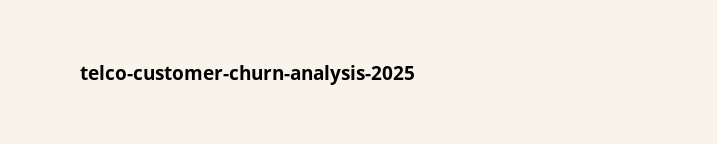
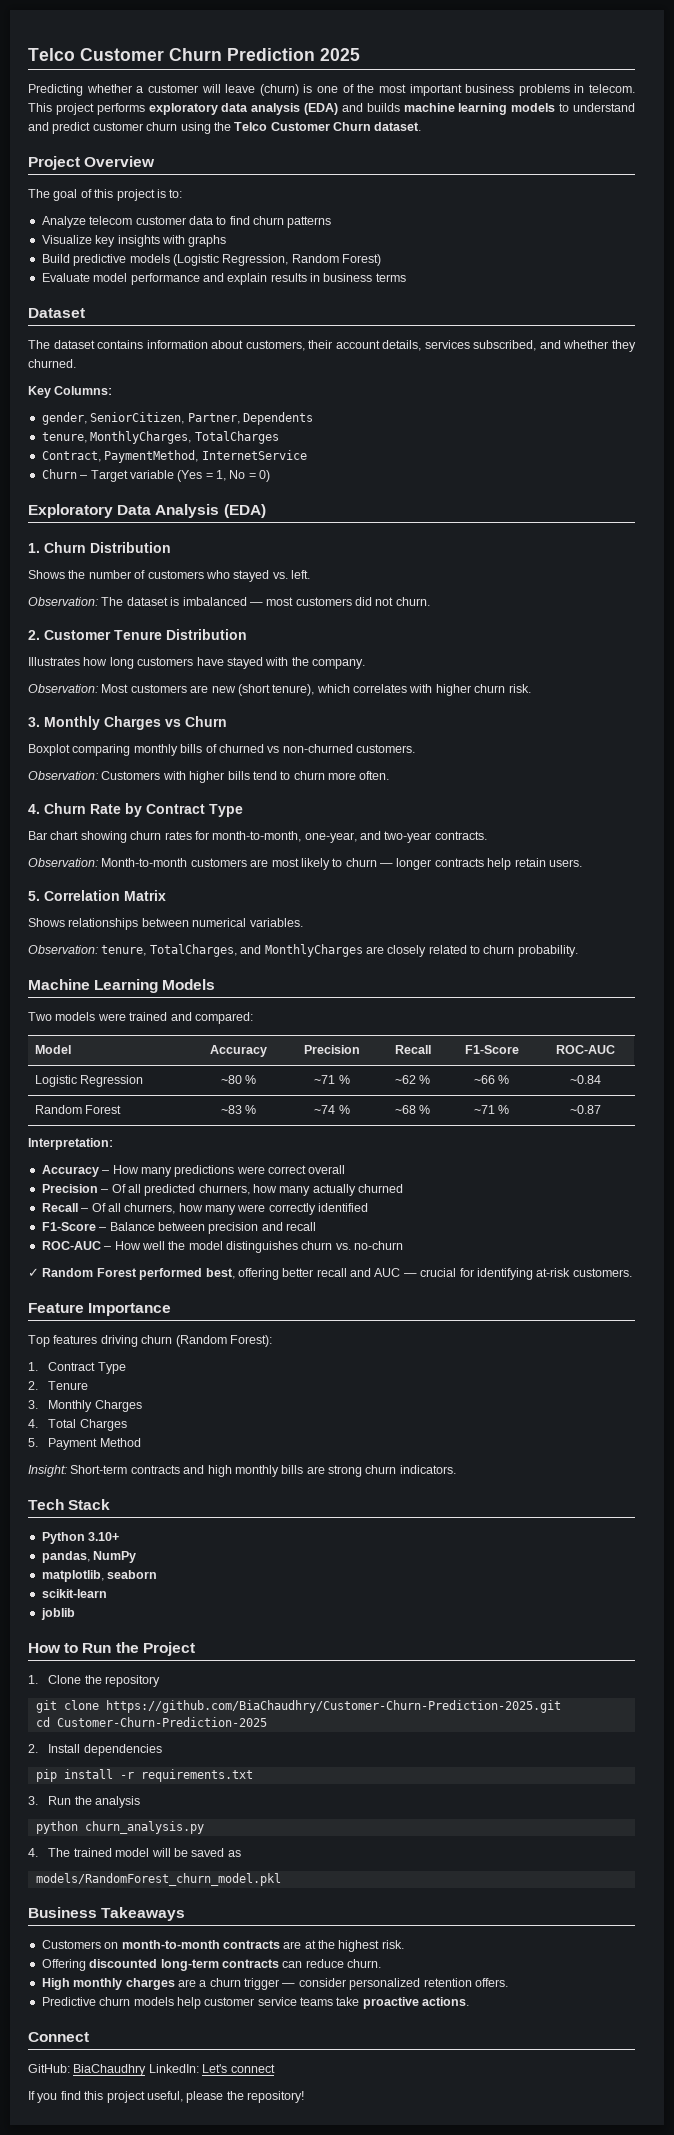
- telco-customer-churn-analysis-2025
+ Telco Customer Churn Prediction 2025
+ Predicting whether a customer will leave (churn) is one of the most important business problems in telecom. This project performs exploratory data analysis (EDA) and builds machine learning models to understand and predict customer churn using the Telco Customer Churn dataset.
+ Project Overview
+ The goal of this project is to:
+ Analyze telecom customer data to find churn patterns
+ Visualize key insights with graphs
+ Build predictive models (Logistic Regression, Random Forest)
+ Evaluate model performance and explain results in business terms
+ Dataset
+ The dataset contains information about customers, their account details, services subscribed, and whether they churned.
+ Key Columns:
+ gender, SeniorCitizen, Partner, Dependents
+ tenure, MonthlyCharges, TotalCharges
+ Contract, PaymentMethod, InternetService
+ Churn – Target variable (Yes = 1, No = 0)
+ Exploratory Data Analysis (EDA)
+ 1. Churn Distribution
+ Shows the number of customers who stayed vs. left.
+ Observation: The dataset is imbalanced — most customers did not churn.
+ 2. Customer Tenure Distribution
+ Illustrates how long customers have stayed with the company.
+ Observation: Most customers are new (short tenure), which correlates with higher churn risk.
+ 3. Monthly Charges vs Churn
+ Boxplot comparing monthly bills of churned vs non-churned customers.
+ Observation: Customers with higher bills tend to churn more often.
+ 4. Churn Rate by Contract Type
+ Bar chart showing churn rates for month-to-month, one-year, and two-year contracts.
+ Observation: Month-to-month customers are most likely to churn — longer contracts help retain users.
+ 5. Correlation Matrix
+ Shows relationships between numerical variables.
+ Observation: tenure, TotalCharges, and MonthlyCharges are closely related to churn probability.
+ Machine Learning Models
+ Two models were trained and compared:
+ Model | Accuracy | Precision | Recall | F1-Score | ROC-AUC
+ Logistic Regression | ~80 % | ~71 % | ~62 % | ~66 % | ~0.84
+ Random Forest | ~83 % | ~74 % | ~68 % | ~71 % | ~0.87
+ Interpretation:
+ Accuracy – How many predictions were correct overall
+ Precision – Of all predicted churners, how many actually churned
+ Recall – Of all churners, how many were correctly identified
+ F1-Score – Balance between precision and recall
+ ROC-AUC – How well the model distinguishes churn vs. no-churn
+ ✓ Random Forest performed best, offering better recall and AUC — crucial for identifying at-risk customers.
+ Feature Importance
+ Top features driving churn (Random Forest):
+ 1. Contract Type
+ 2. Tenure
+ 3. Monthly Charges
+ 4. Total Charges
+ 5. Payment Method
+ Insight: Short-term contracts and high monthly bills are strong churn indicators.
+ Tech Stack
+ Python 3.10+
+ pandas, NumPy
+ matplotlib, seaborn
+ scikit-learn
+ joblib
+ How to Run the Project
+ 1. Clone the repository
+ git clone https://github.com/BiaChaudhry/Customer-Churn-Prediction-2025.git
+ cd Customer-Churn-Prediction-2025
+ 2. Install dependencies
+ pip install -r requirements.txt
+ 3. Run the analysis
+ python churn_analysis.py
+ 4. The trained model will be saved as
+ models/RandomForest_churn_model.pkl
+ Business Takeaways
+ Customers on month-to-month contracts are at the highest risk.
+ Offering discounted long-term contracts can reduce churn.
+ High monthly charges are a churn trigger — consider personalized retention offers.
+ Predictive churn models help customer service teams take proactive actions.
+ Connect
+ GitHub: BiaChaudhry LinkedIn: Let's connect
+ If you find this project useful, please the repository!

